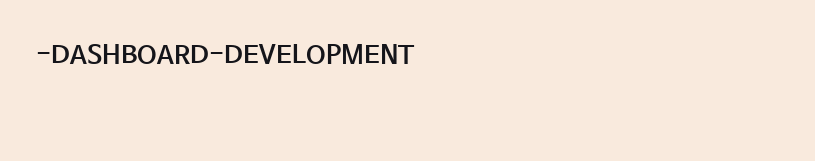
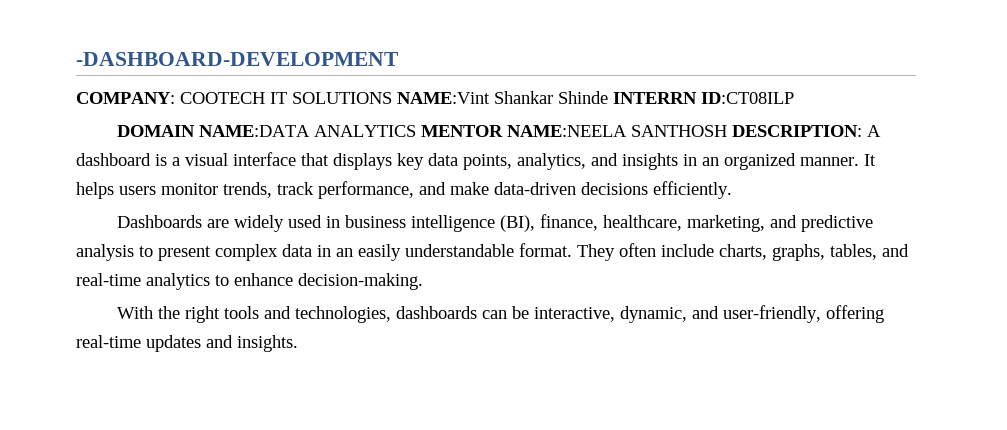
+ COMPANY: COOTECH IT SOLUTIONS NAME:Vint Shankar Shinde INTERRN ID:CT08ILP
+ DOMAIN NAME:DATA ANALYTICS MENTOR NAME:NEELA SANTHOSH DESCRIPTION: A dashboard is a visual interface that displays key data points, analytics, and insights in an organized manner. It helps users monitor trends, track performance, and make data-driven decisions efficiently.
+ Dashboards are widely used in business intelligence (BI), finance, healthcare, marketing, and predictive analysis to present complex data in an easily understandable format. They often include charts, graphs, tables, and real-time analytics to enhance decision-making.
+ With the right tools and technologies, dashboards can be interactive, dynamic, and user-friendly, offering real-time updates and insights.

